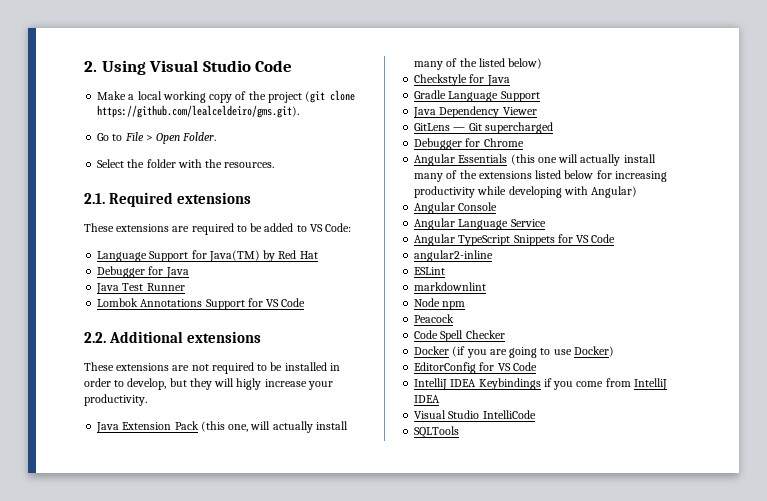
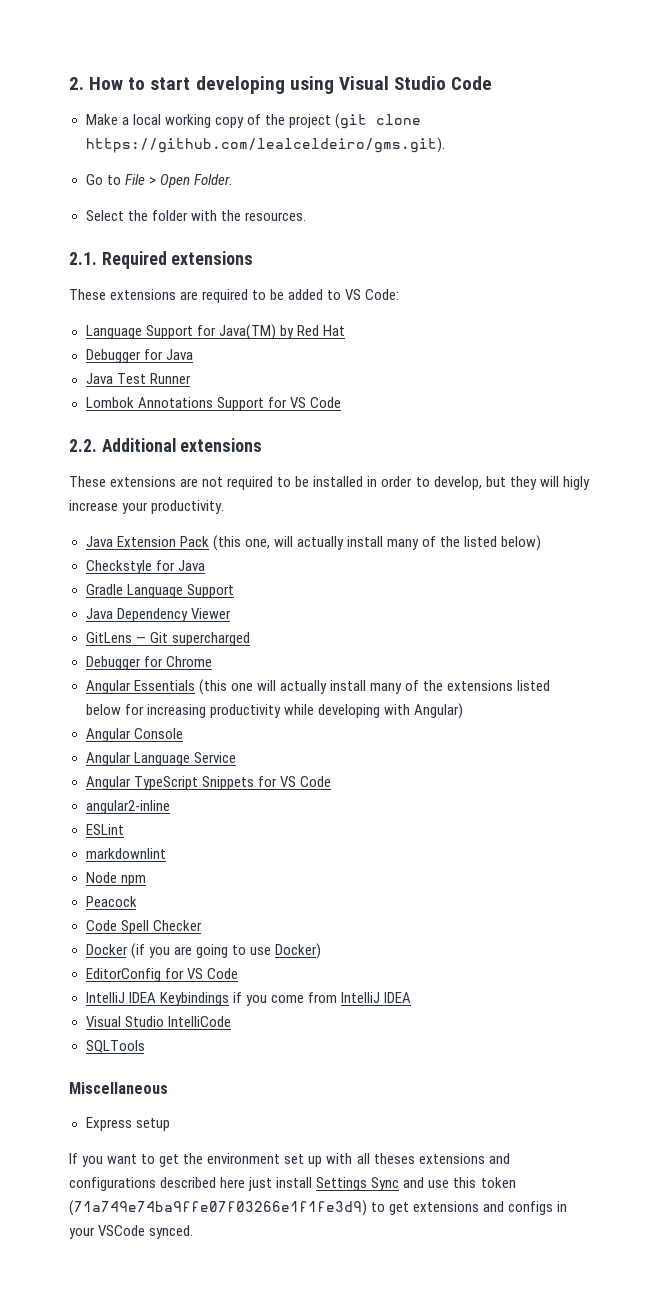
- 2. Using Visual Studio Code
+ 2. How to start developing using Visual Studio Code
+ Miscellaneous
+ Express setup
+ If you want to get the environment set up with all theses extensions and configurations described here just install Settings Sync and use this token (71a749e74ba9ffe07f03266e1f1fe3d9) to get extensions and configs in your VSCode synced.

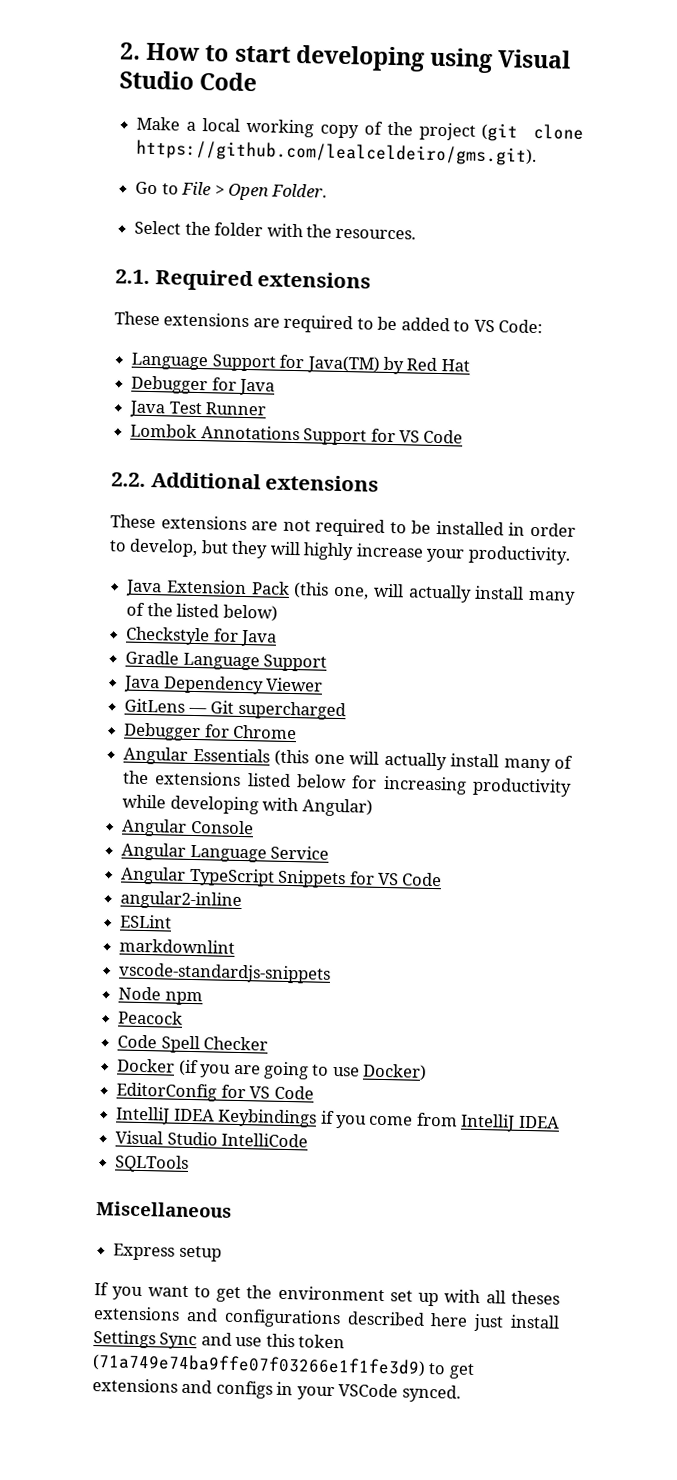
- These extensions are not required to be installed in order to develop, but they will higly increase your productivity.
+ These extensions are not required to be installed in order to develop, but they will highly increase your productivity.
+ vscode-standardjs-snippets

